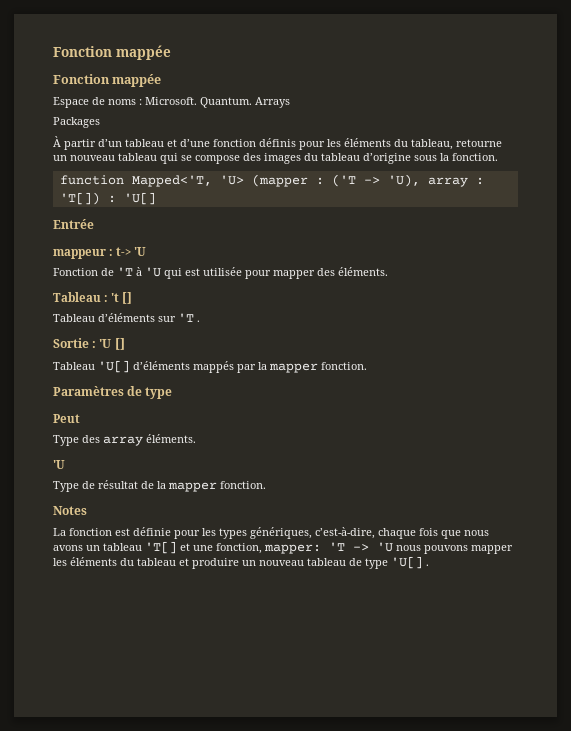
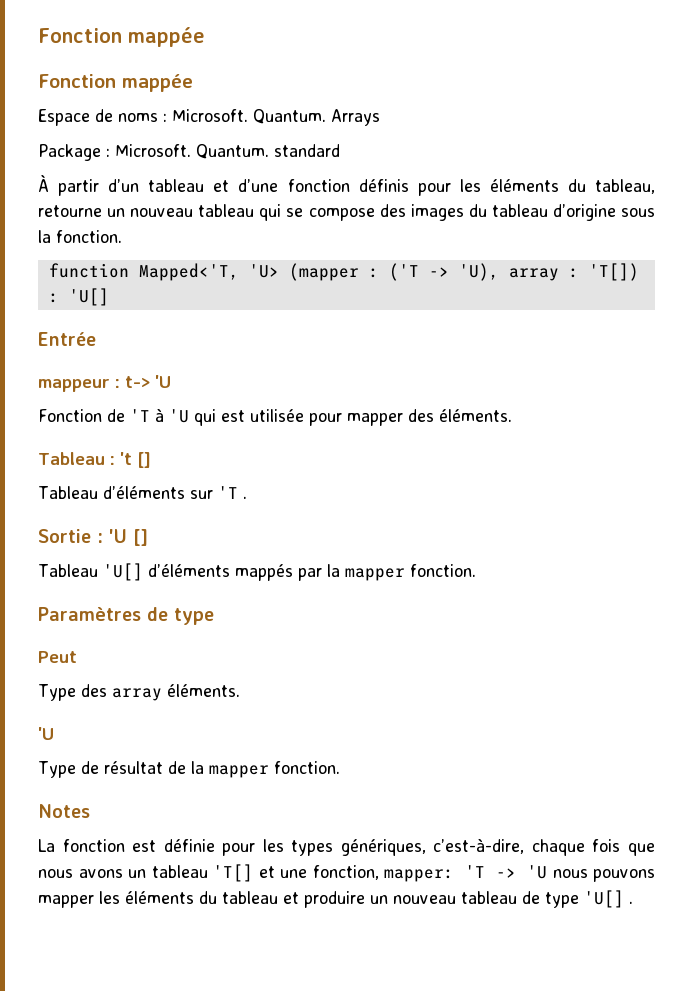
- Packages
+ Package : Microsoft. Quantum. standard

